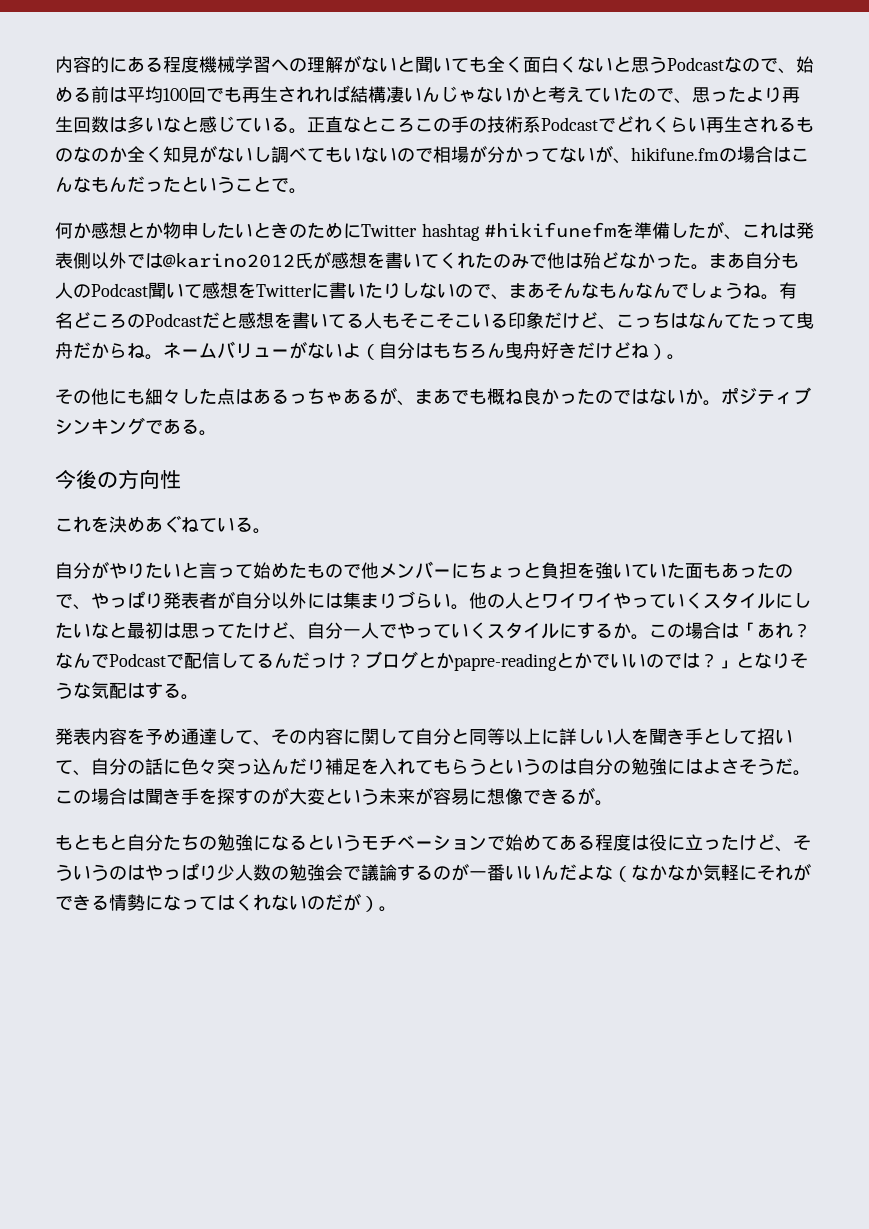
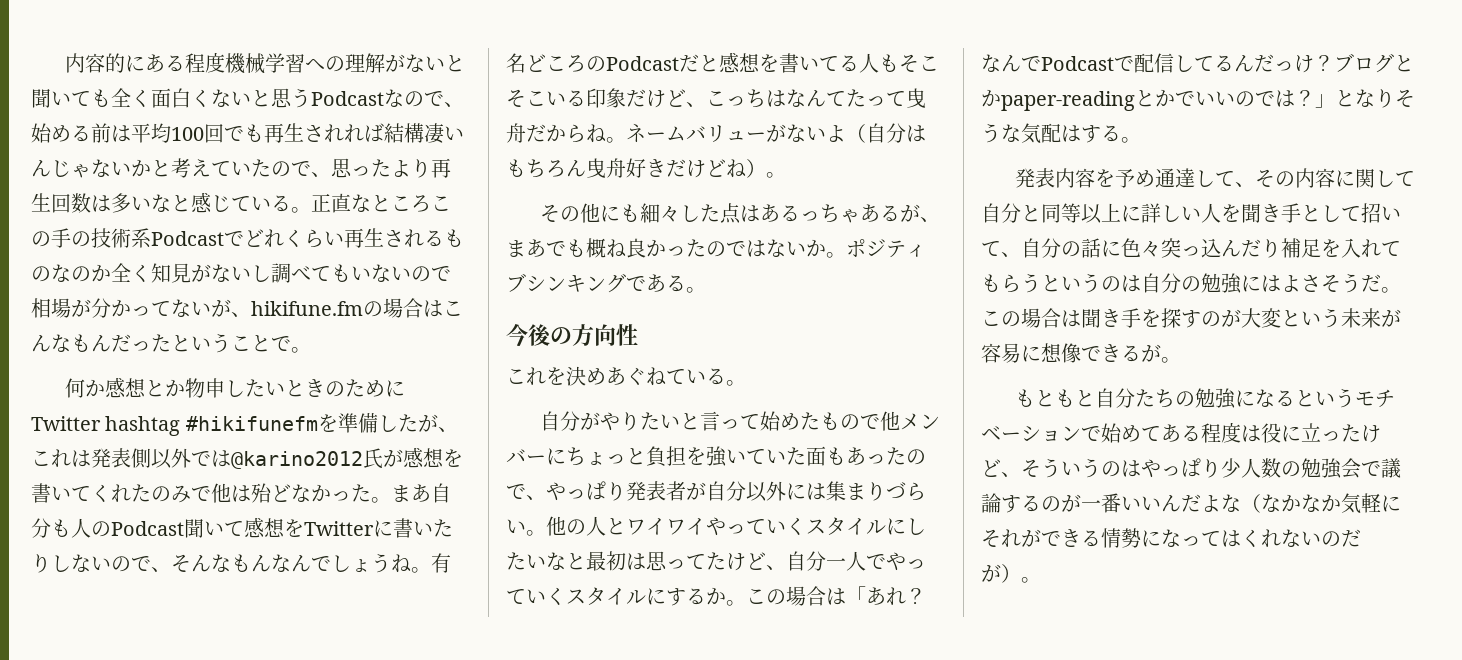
- まあ自分も人のPodcast聞いて感想をTwitterに書いたりしないので、まあそんなもんなんでしょうね。
+ まあ自分も人のPodcast聞いて感想をTwitterに書いたりしないので、そんなもんなんでしょうね。
- ブログとかpapre-readingとかでいいのでは？」となりそうな気配はする。
+ ブログとかpaper-readingとかでいいのでは？」となりそうな気配はする。

